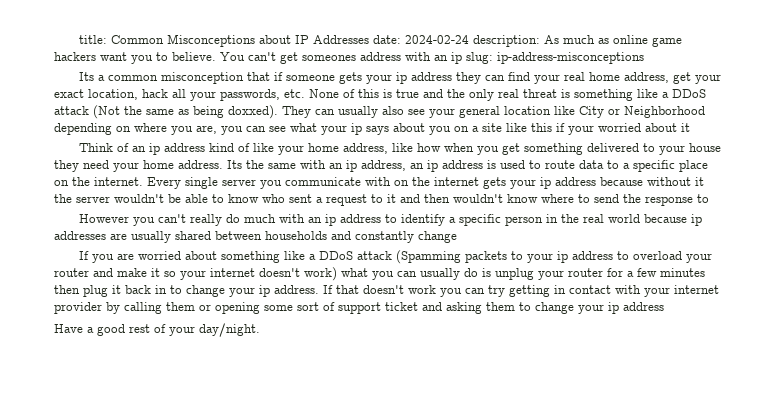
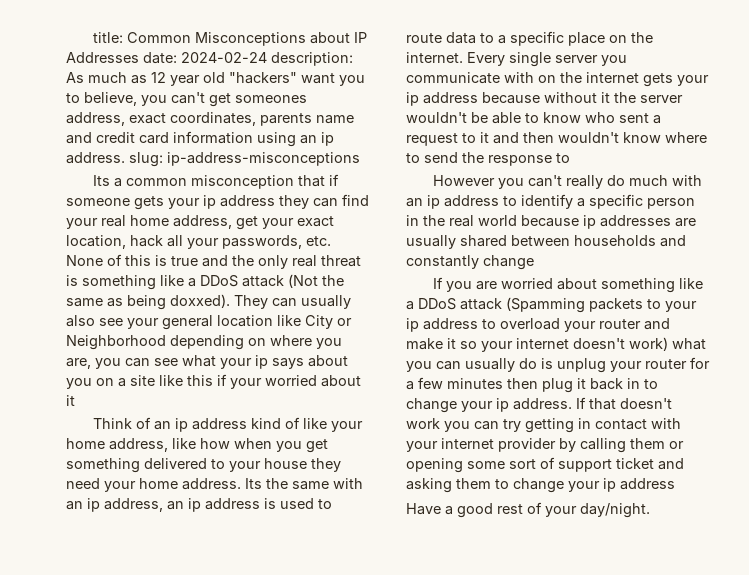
- title: Common Misconceptions about IP Addresses date: 2024-02-24 description: As much as online game hackers want you to believe. You can't get someones address with an ip slug: ip-address-misconceptions
+ title: Common Misconceptions about IP Addresses date: 2024-02-24 description: As much as 12 year old "hackers" want you to believe, you can't get someones address, exact coordinates, parents name and credit card information using an ip address. slug: ip-address-misconceptions

